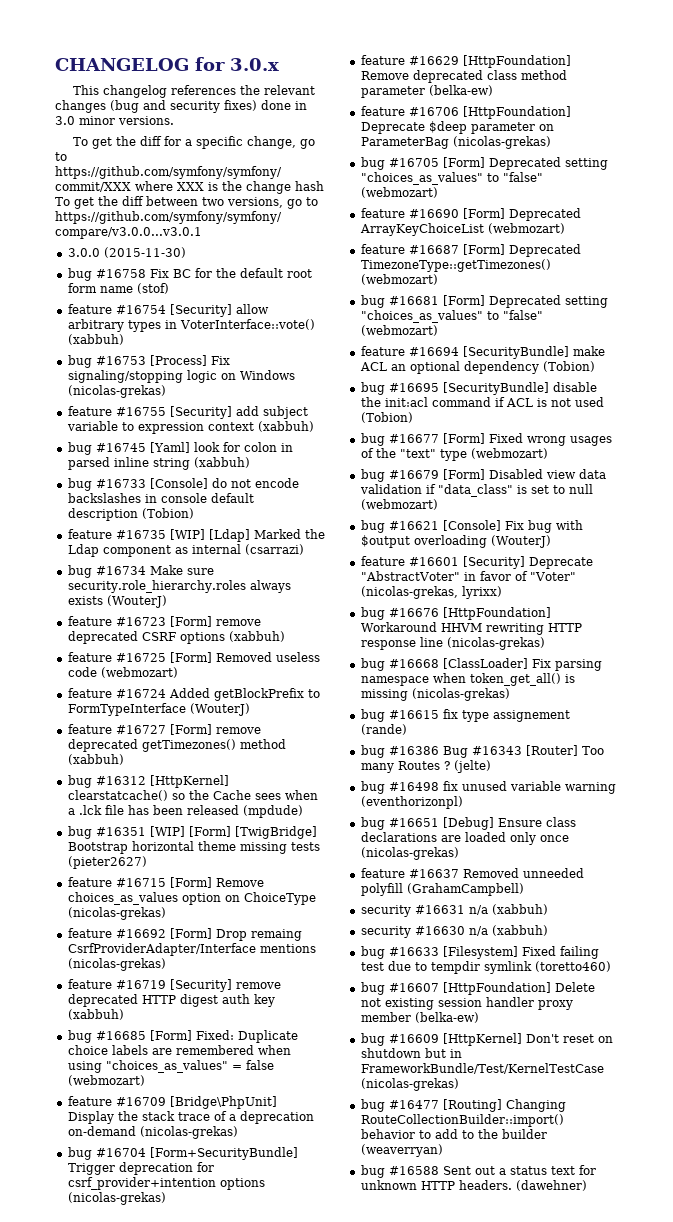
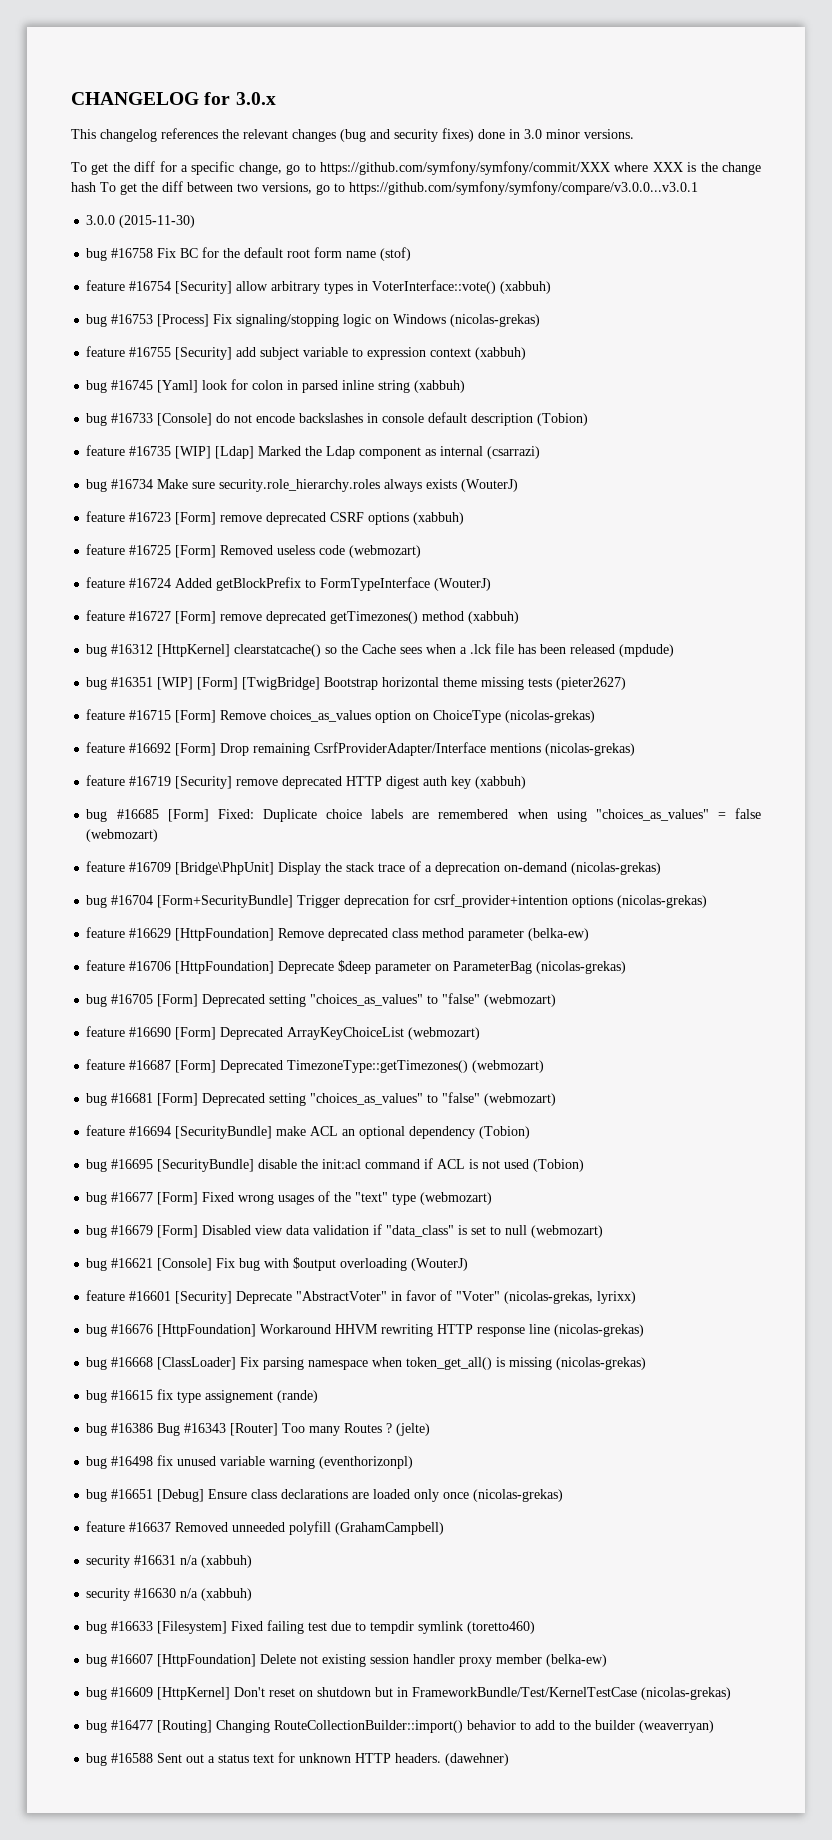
- feature #16692 [Form] Drop remaing CsrfProviderAdapter/Interface mentions (nicolas-grekas)
+ feature #16692 [Form] Drop remaining CsrfProviderAdapter/Interface mentions (nicolas-grekas)

